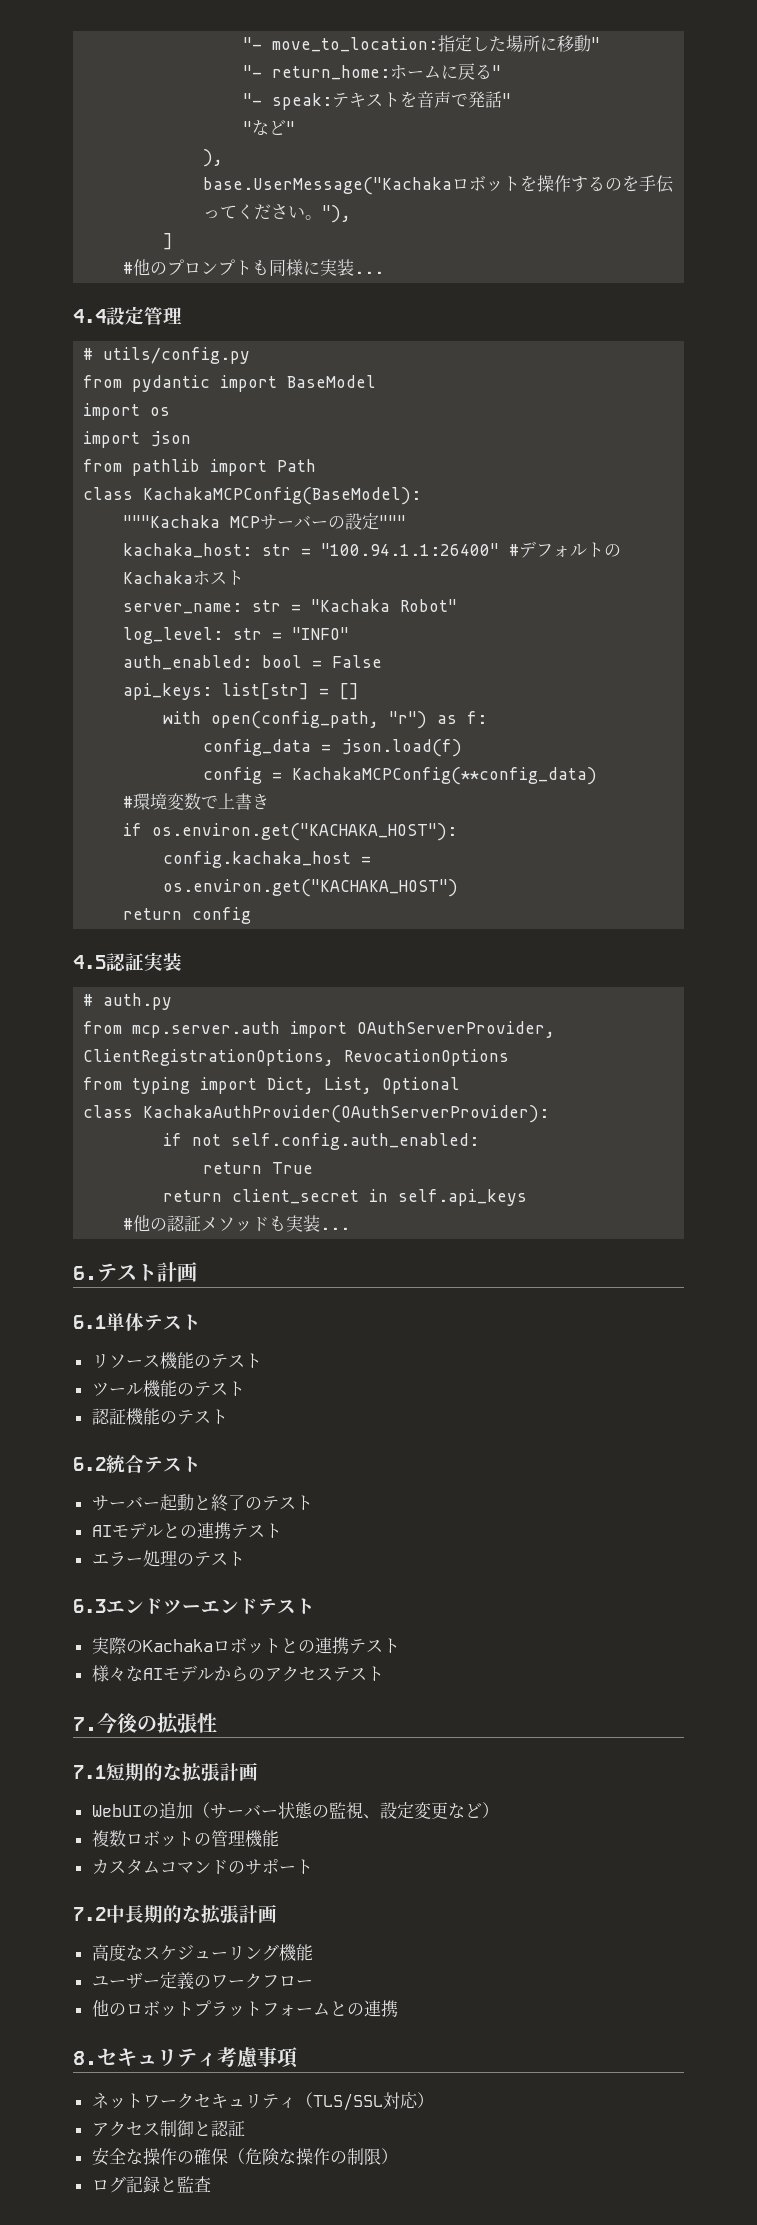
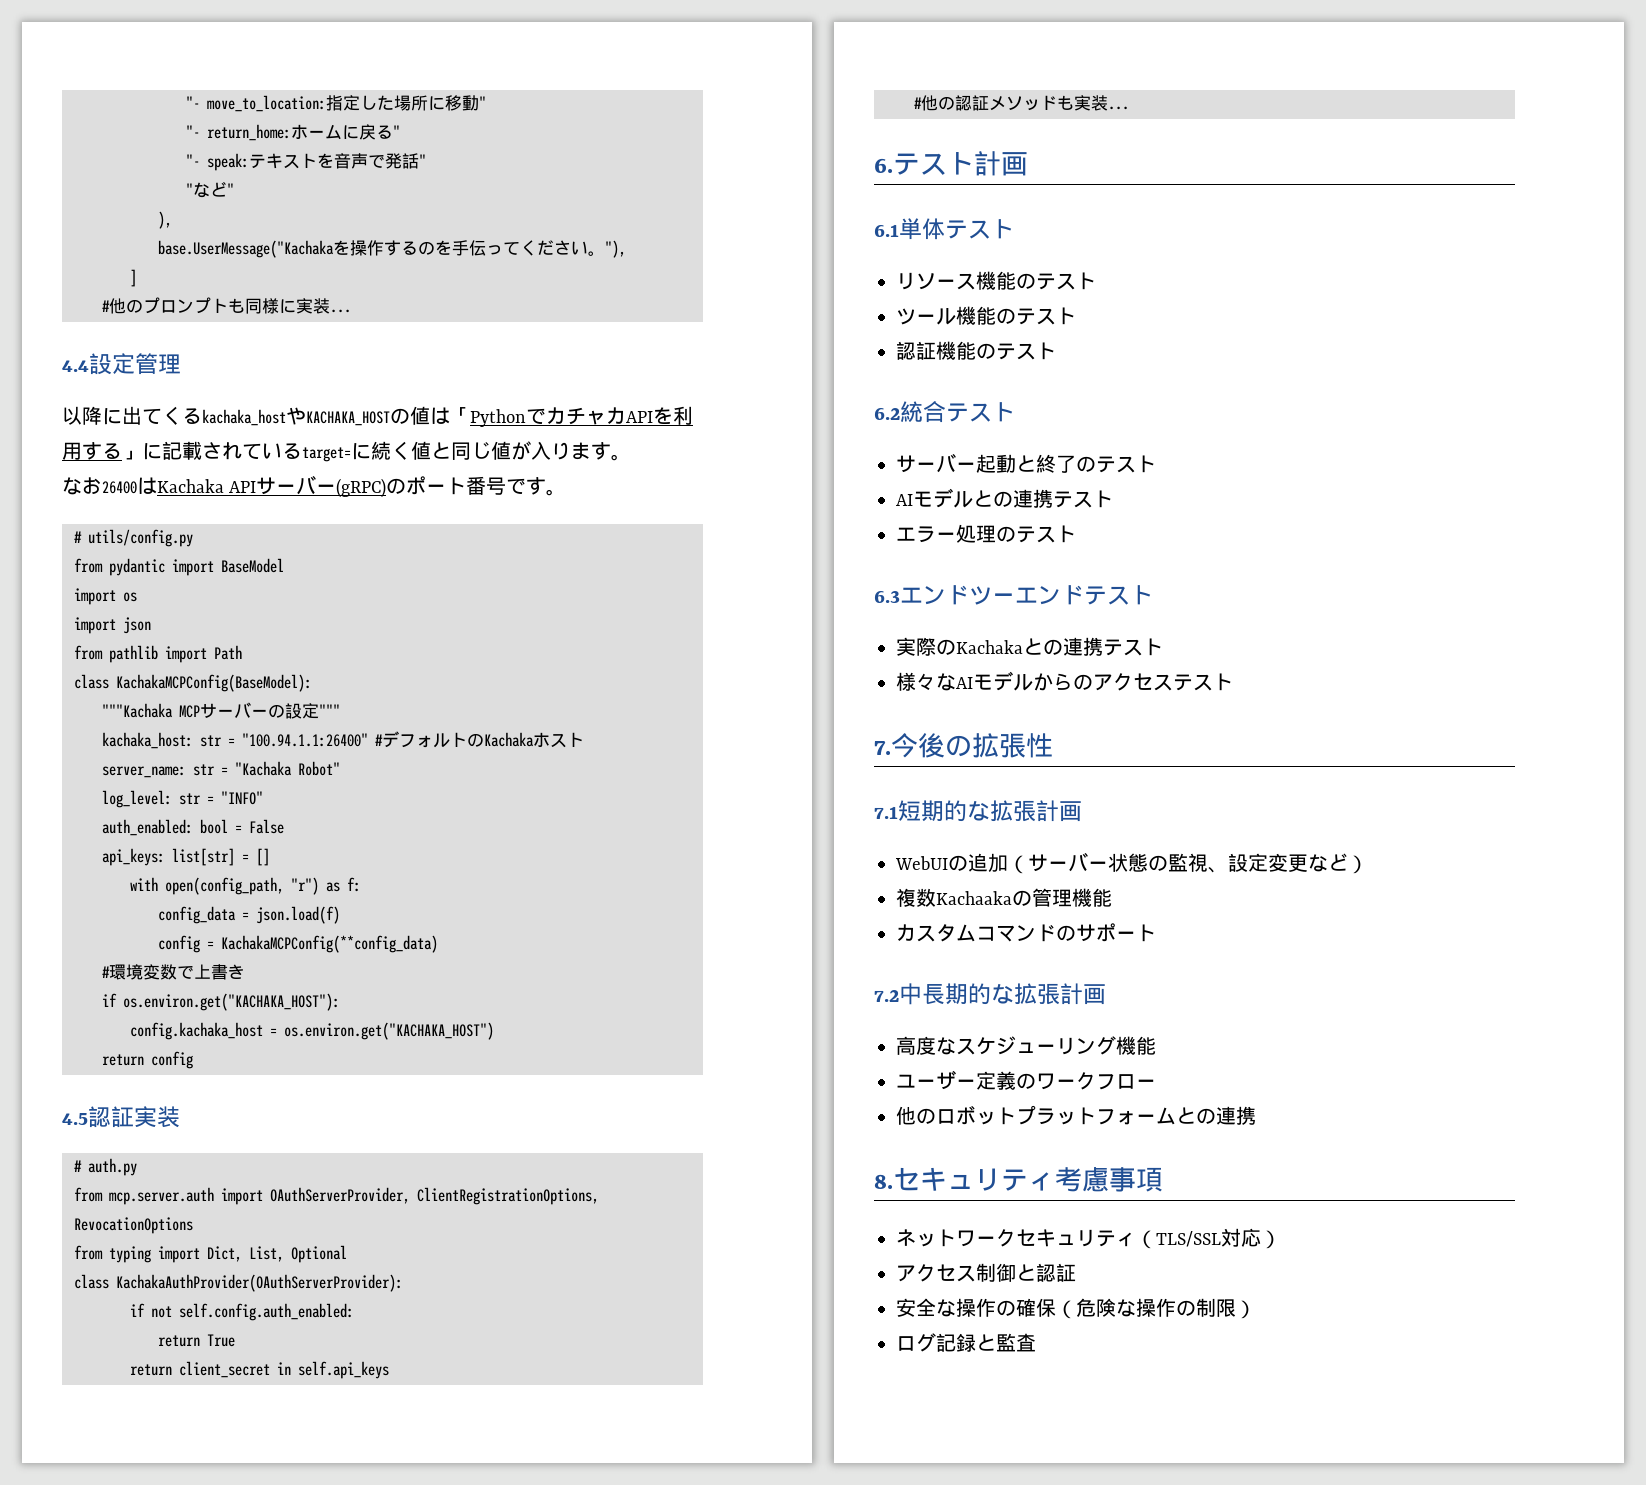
- base.UserMessage("Kachakaロボットを操作するのを手伝ってください。
+ base.UserMessage("Kachakaを操作するのを手伝ってください。
+ 以降に出てくるkachaka_hostやKACHAKA_HOSTの値は「PythonでカチャカAPIを利用する」に記載されているtarget=に続く値と同じ値が入ります。
+ なお26400はKachaka APIサーバー(gRPC)のポート番号です。
- 実際のKachakaロボットとの連携テスト
+ 実際のKachakaとの連携テスト
- 複数ロボットの管理機能
+ 複数Kachaakaの管理機能

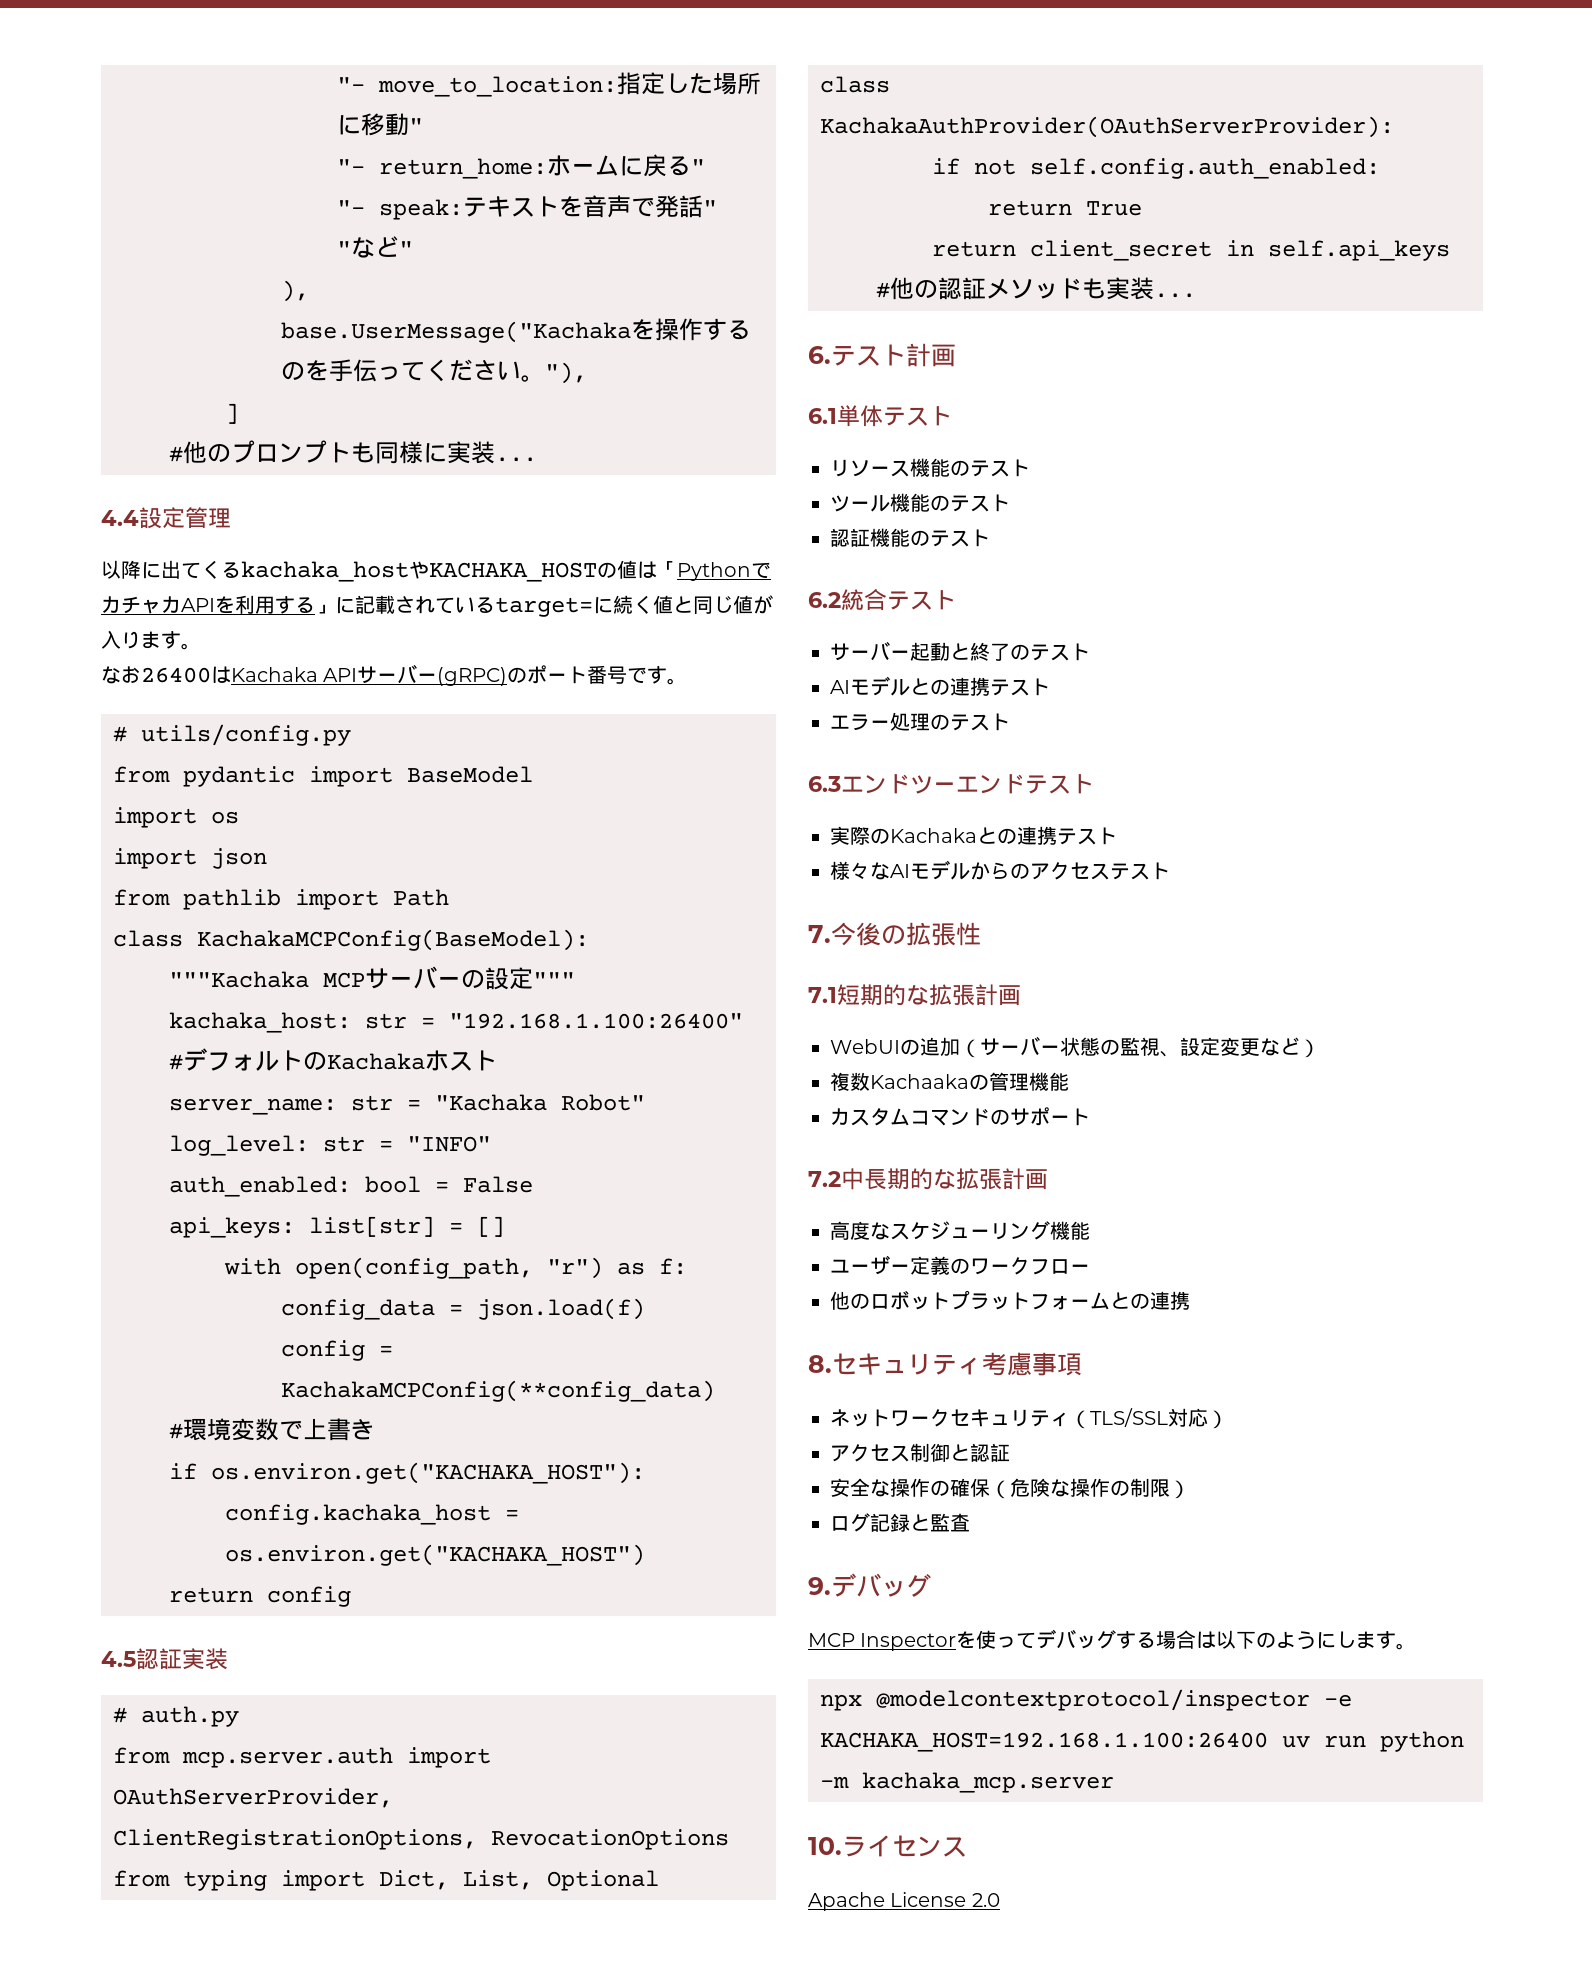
- kachaka_host: str = "100.94.1.1:26400" #デフォルトのKachakaホスト
+ kachaka_host: str = "192.168.1.100:26400" #デフォルトのKachakaホスト
+ 9.デバッグ
+ MCP Inspectorを使ってデバッグする場合は以下のようにします。
+ npx @modelcontextprotocol/inspector -e KACHAKA_HOST=192.168.1.100:26400 uv run python -m kachaka_mcp.server
+ 10.ライセンス
+ Apache License 2.0

